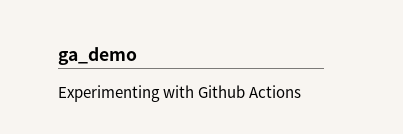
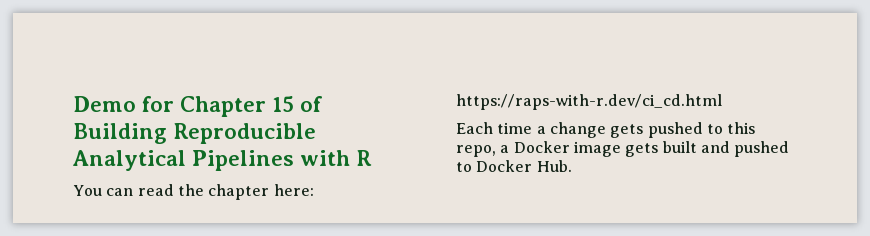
- ga_demo
- Experimenting with Github Actions
+ Demo for Chapter 15 of Building Reproducible Analytical Pipelines with R
+ You can read the chapter here: https://raps-with-r.dev/ci_cd.html
+ Each time a change gets pushed to this repo, a Docker image gets built and pushed to Docker Hub.

